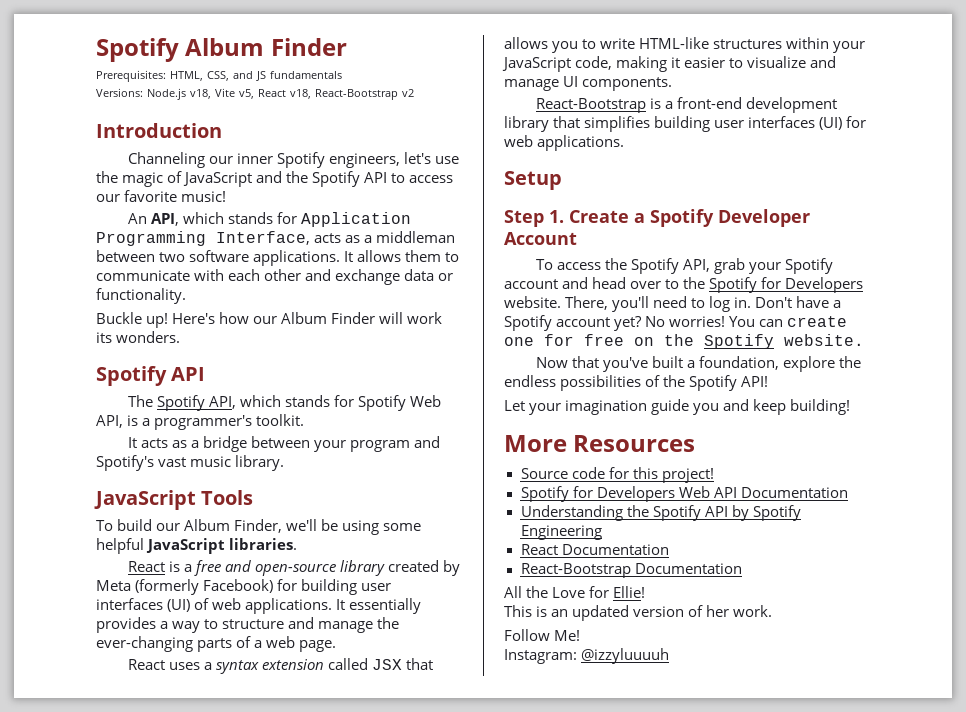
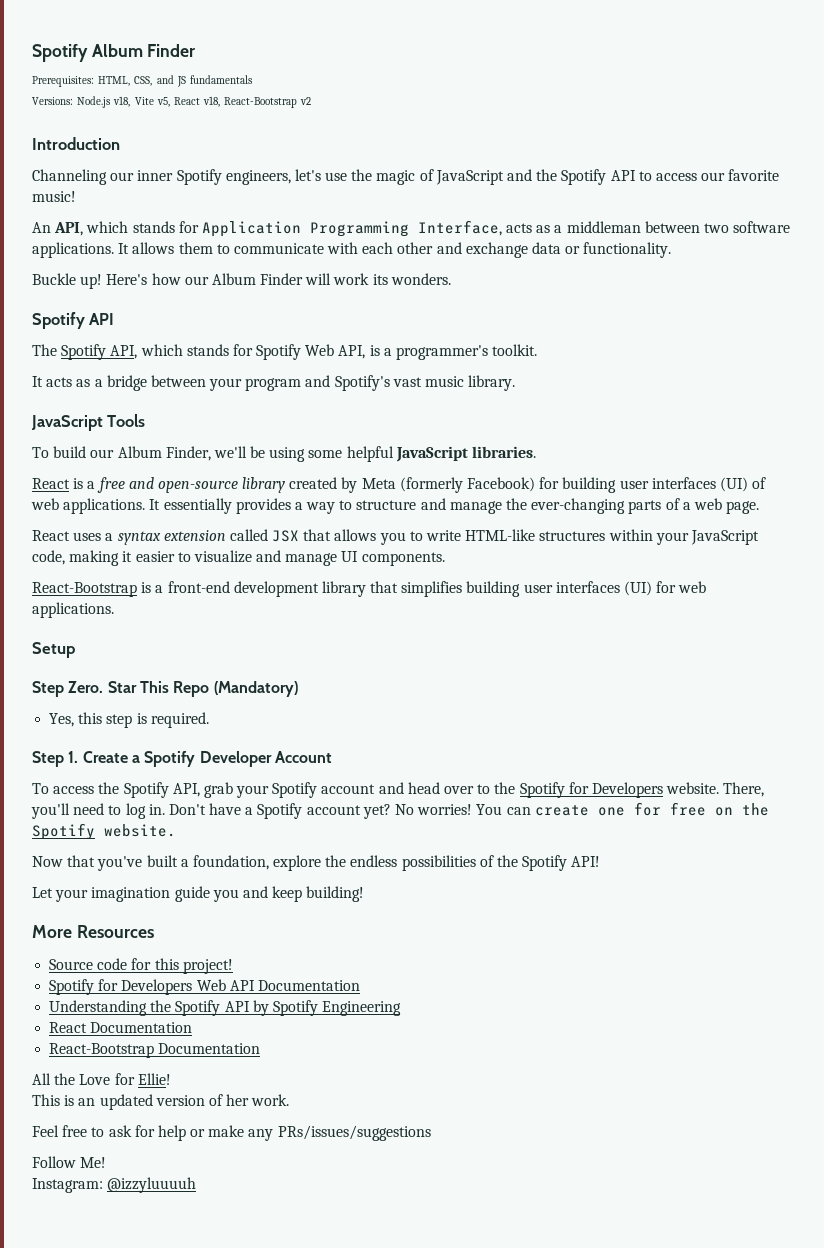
+ Step Zero. Star This Repo (Mandatory)
+ Yes, this step is required.
+ Feel free to ask for help or make any PRs/issues/suggestions

